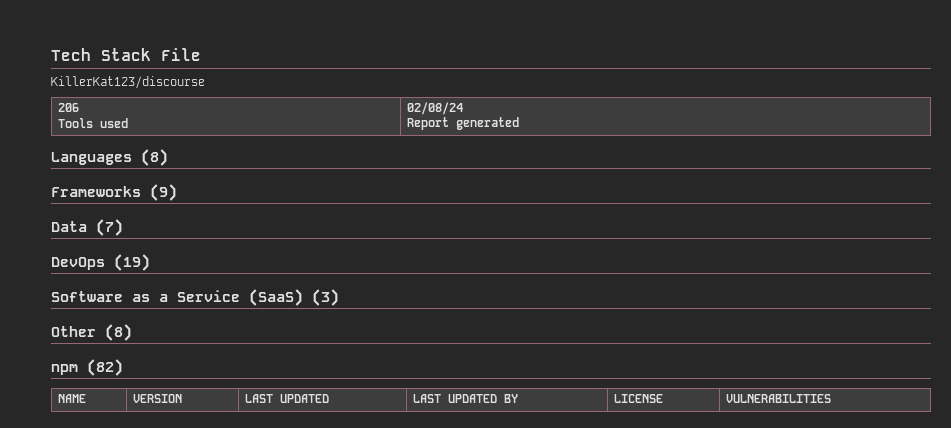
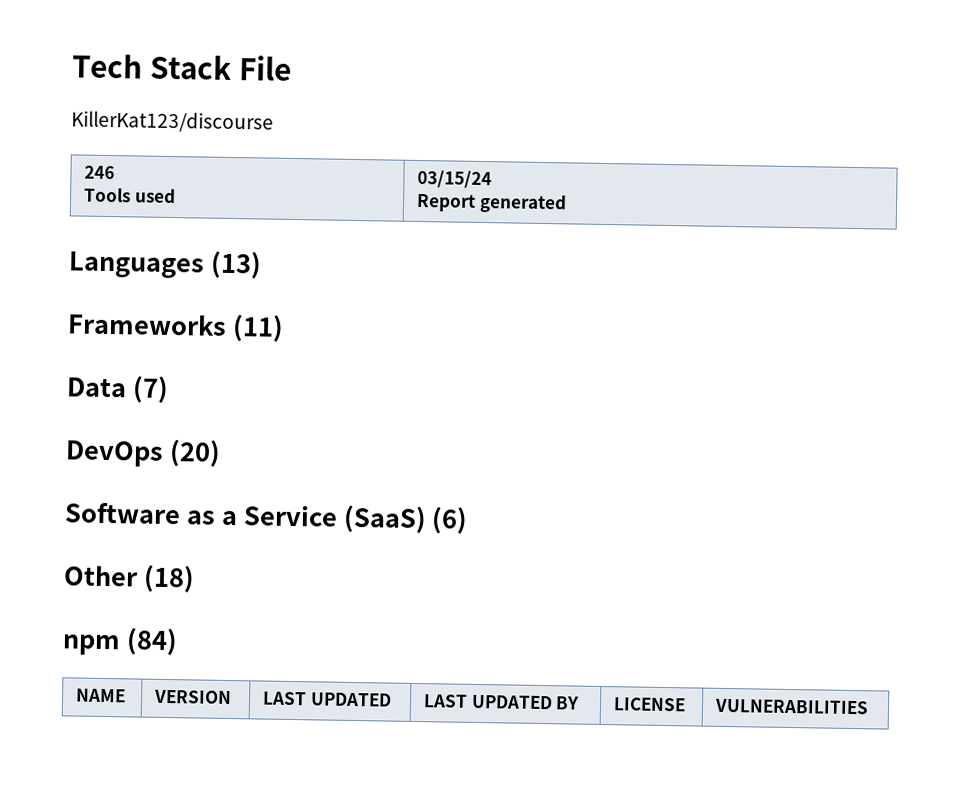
- 206
- Tools used | 02/08/24
+ 246
+ Tools used | 03/15/24
- Languages (8)
+ Languages (13)
- Frameworks (9)
+ Frameworks (11)
- DevOps (19)
+ DevOps (20)
- Software as a Service (SaaS) (3)
+ Software as a Service (SaaS) (6)
- Other (8)
+ Other (18)
- npm (82)
+ npm (84)

